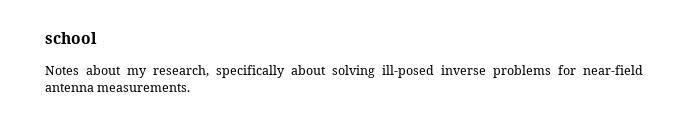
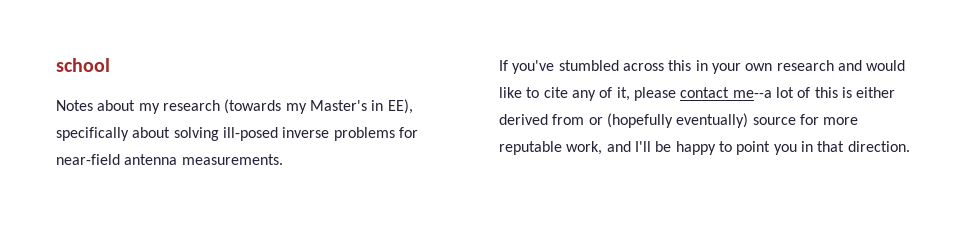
- Notes about my research, specifically about solving ill-posed inverse problems for near-field antenna measurements.
+ Notes about my research (towards my Master's in EE), specifically about solving ill-posed inverse problems for near-field antenna measurements.
+ If you've stumbled across this in your own research and would like to cite any of it, please contact me--a lot of this is either derived from or (hopefully eventually) source for more reputable work, and I'll be happy to point you in that direction.

